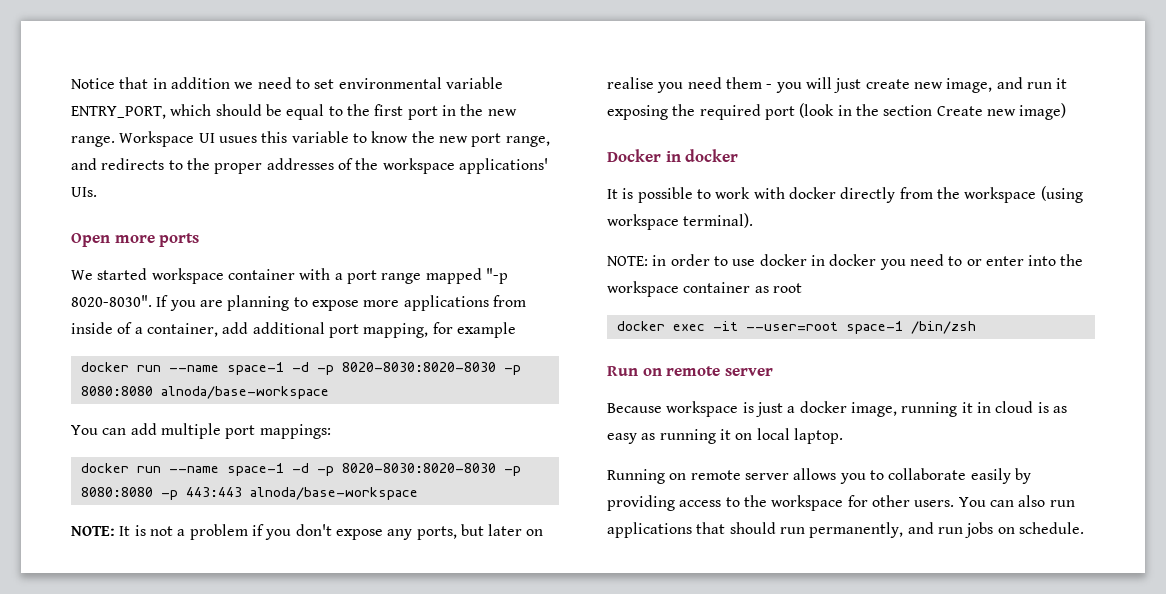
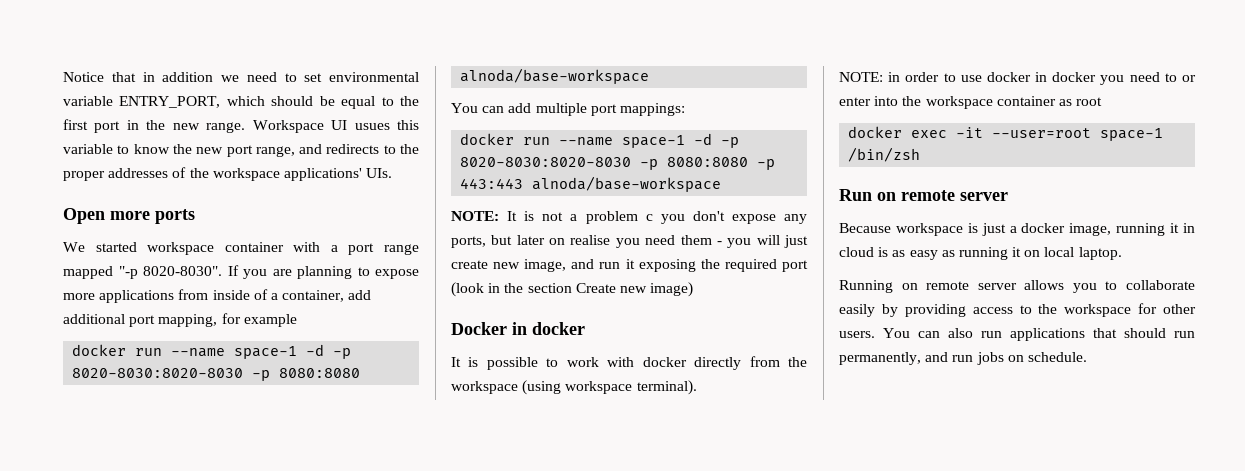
- NOTE: It is not a problem if you don't expose any ports, but later on realise you need them - you will just create new image, and run it exposing the required port (look in the section Create new image)
+ NOTE: It is not a problem c you don't expose any ports, but later on realise you need them - you will just create new image, and run it exposing the required port (look in the section Create new image)

